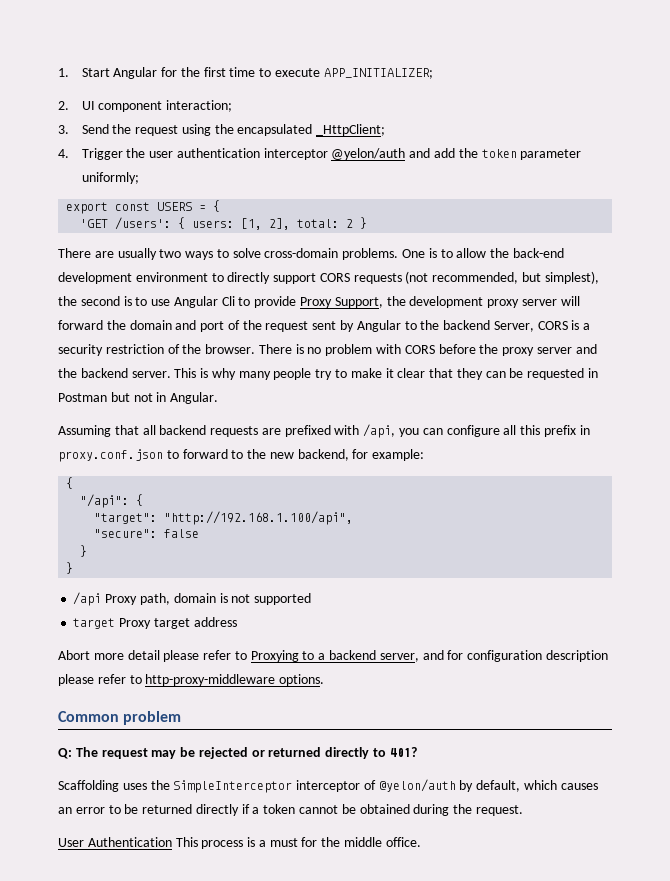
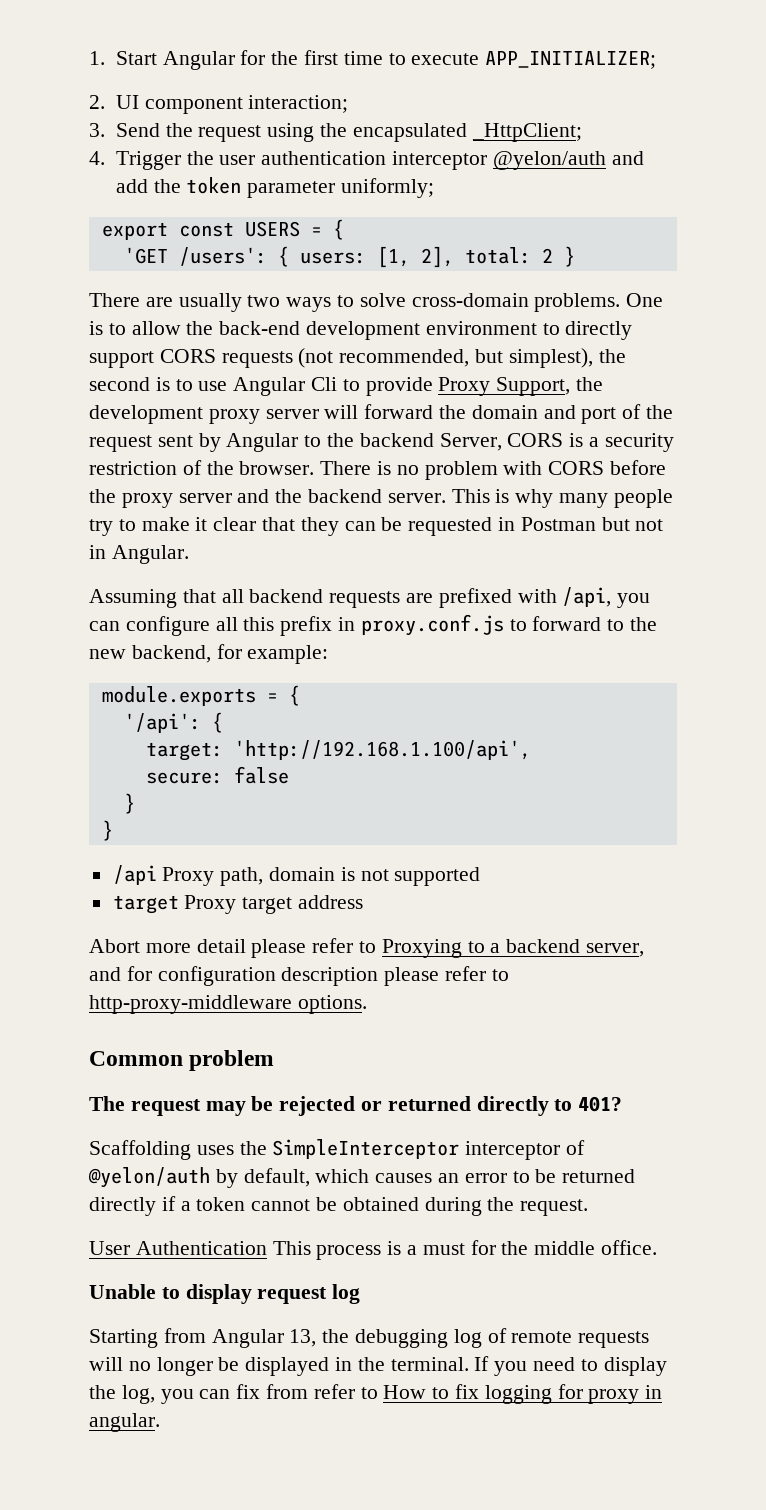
- Assuming that all backend requests are prefixed with /api, you can configure all this prefix in proxy.conf.json to forward to the new backend, for example:
- {
- "/api": {
- "target": "http://192.168.1.100/api",
- "secure": false
+ Assuming that all backend requests are prefixed with /api, you can configure all this prefix in proxy.conf.js to forward to the new backend, for example:
+ module.exports = {
+ '/api': {
+ target: 'http://192.168.1.100/api',
+ secure: false
- Q: The request may be rejected or returned directly to 401?
+ The request may be rejected or returned directly to 401?
+ Unable to display request log
+ Starting from Angular 13, the debugging log of remote requests will no longer be displayed in the terminal. If you need to display the log, you can fix from refer to How to fix logging for proxy in angular.

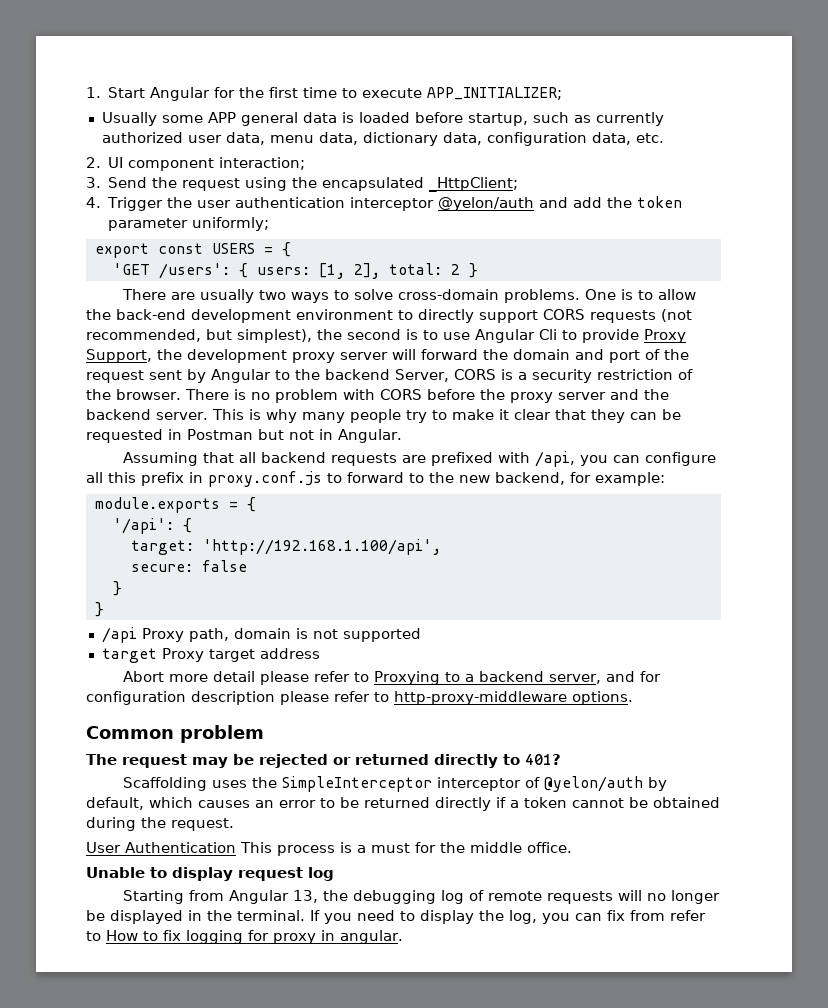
+ Usually some APP general data is loaded before startup, such as currently authorized user data, menu data, dictionary data, configuration data, etc.

